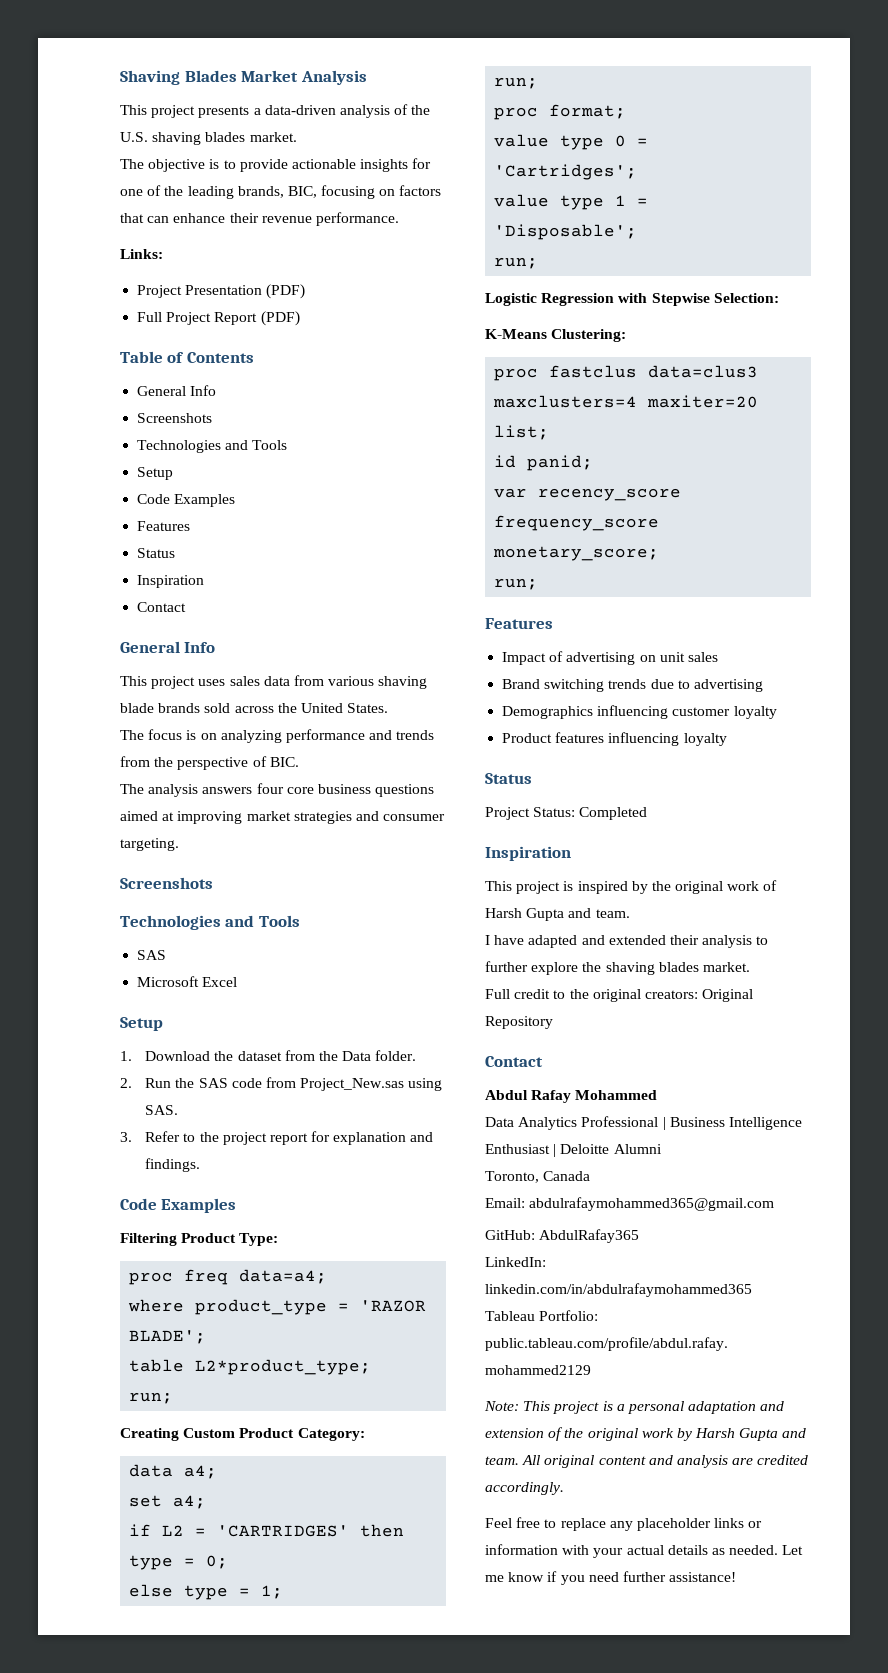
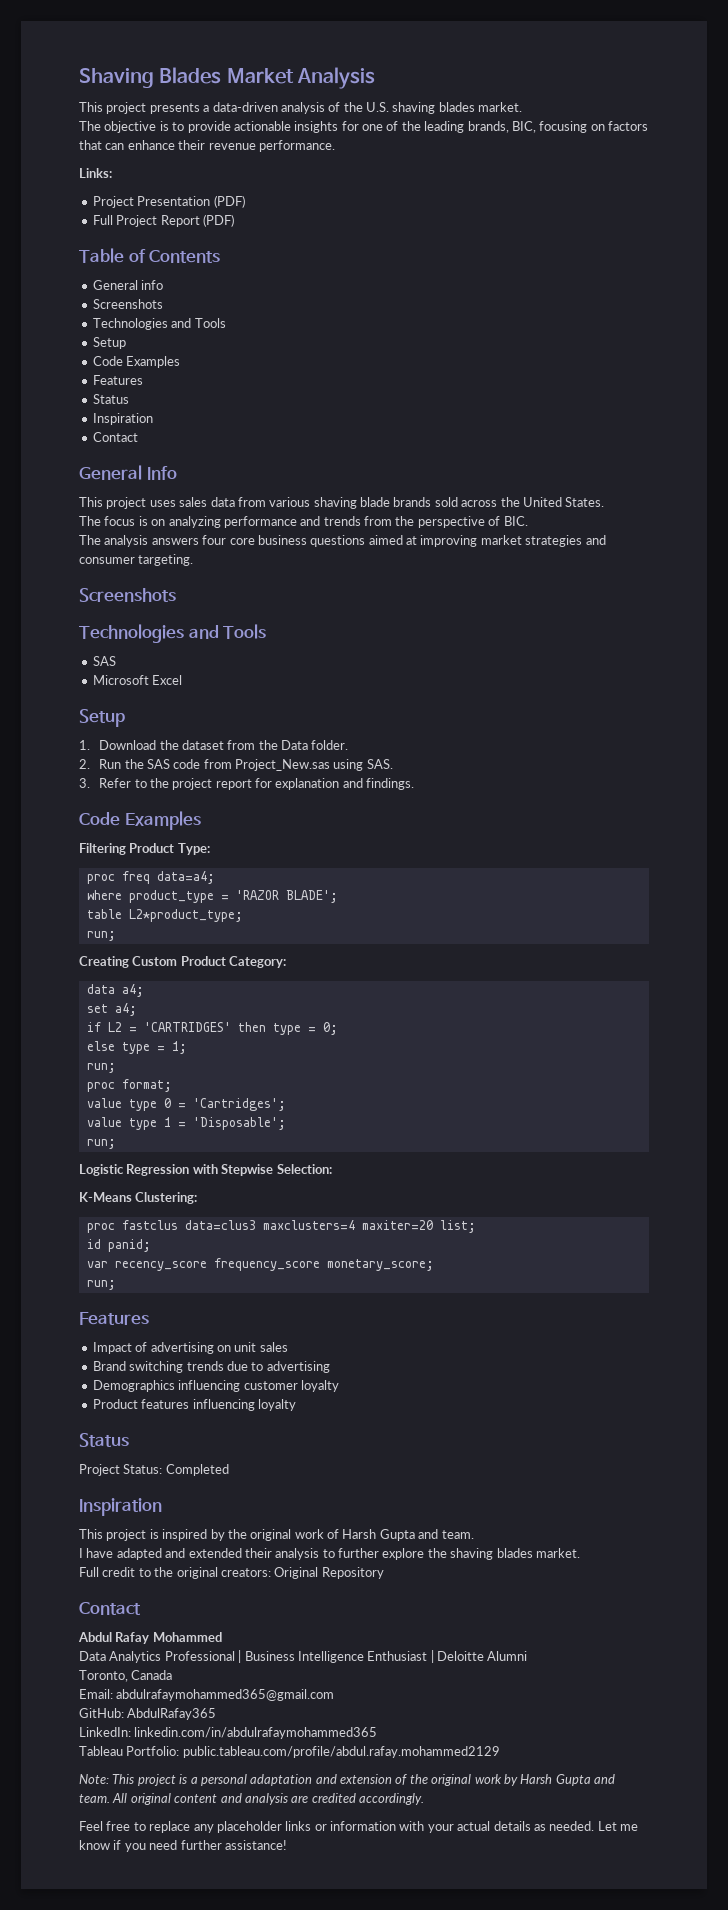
  Table of Contents
- General Info
+ General info

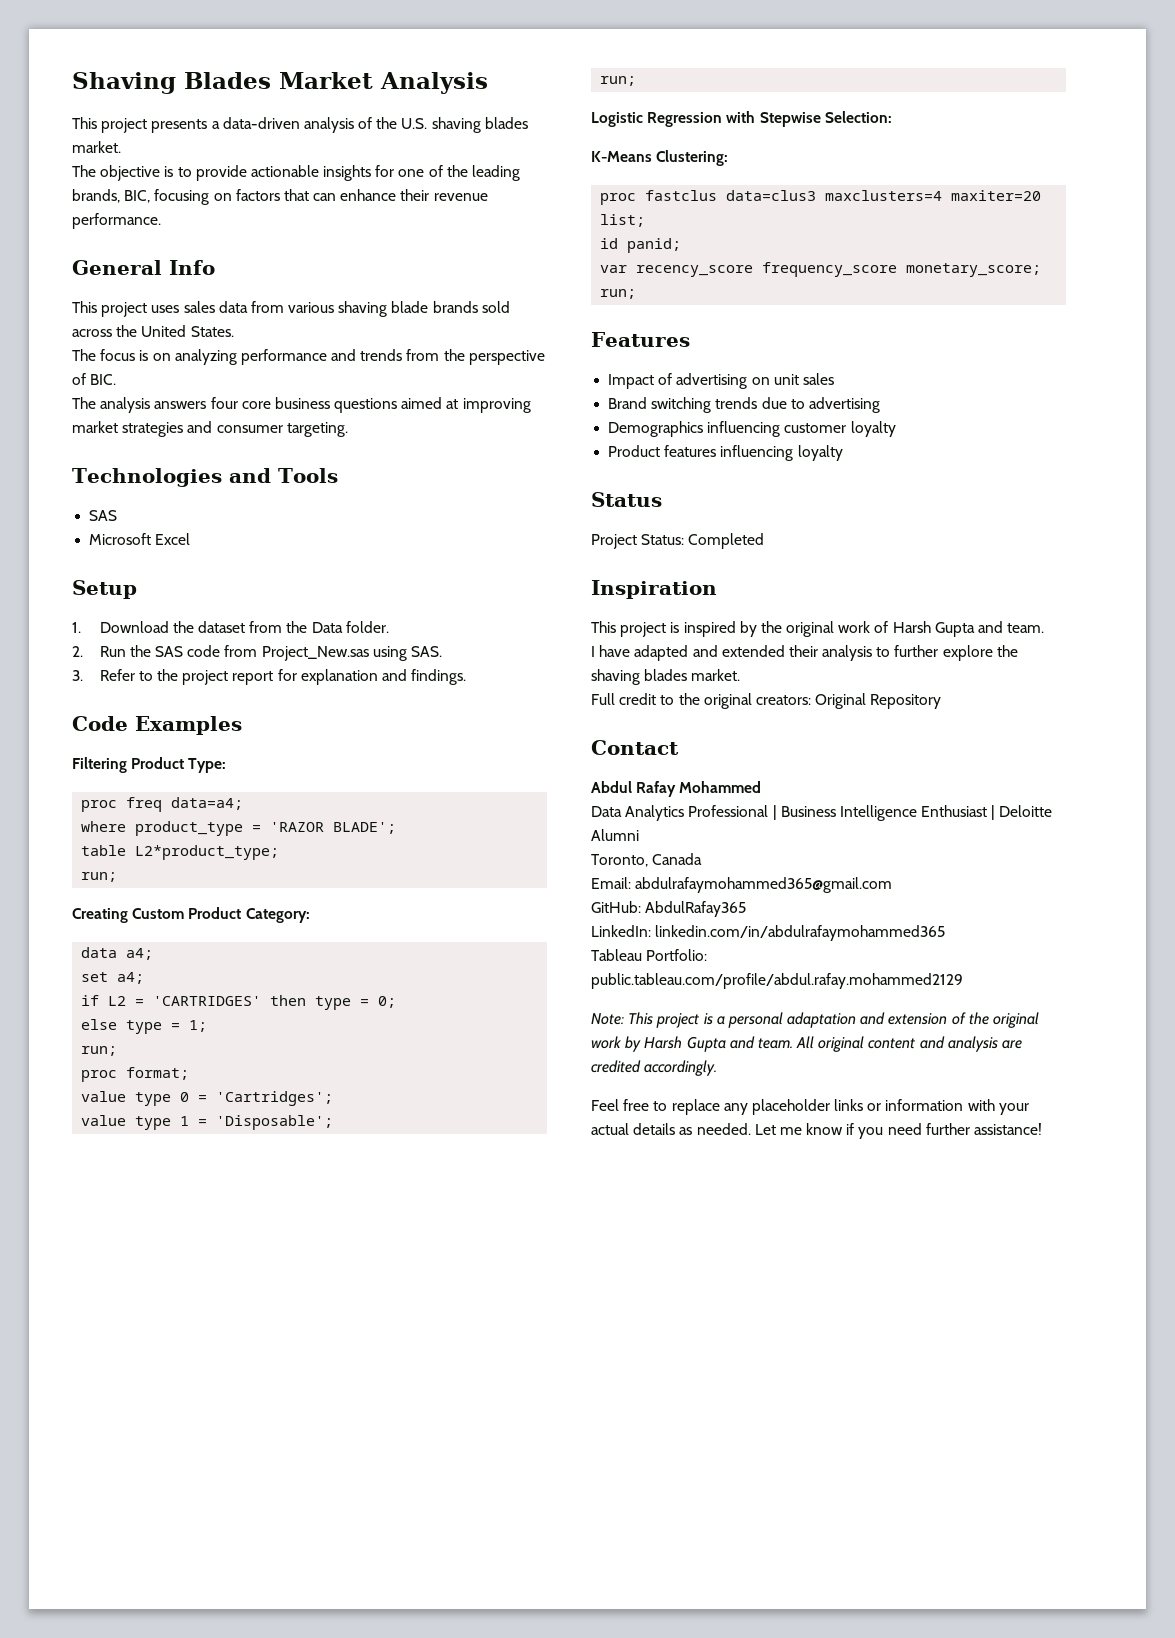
- Links:
- Project Presentation (PDF)
- Full Project Report (PDF)
- Table of Contents
- General info
- Screenshots
- Technologies and Tools
- Setup
- Code Examples
- Features
- Status
- Inspiration
- Contact
  The analysis answers four core business questions aimed at improving market strategies and consumer targeting.
- Screenshots

